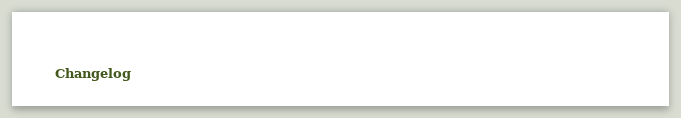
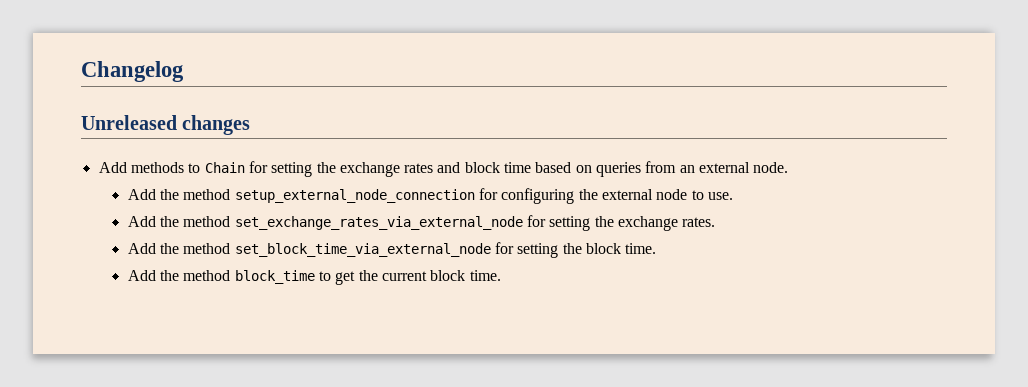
+ Unreleased changes
+ Add methods to Chain for setting the exchange rates and block time based on queries from an external node.
+ Add the method setup_external_node_connection for configuring the external node to use.
+ Add the method set_exchange_rates_via_external_node for setting the exchange rates.
+ Add the method set_block_time_via_external_node for setting the block time.
+ Add the method block_time to get the current block time.

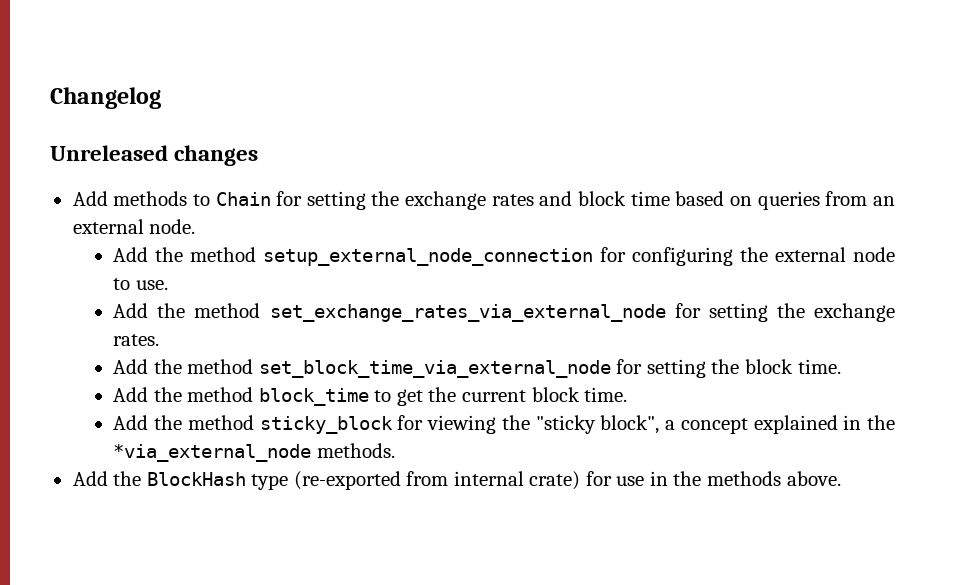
+ Add the method sticky_block for viewing the "sticky block", a concept explained in the *via_external_node methods.
+ Add the BlockHash type (re-exported from internal crate) for use in the methods above.

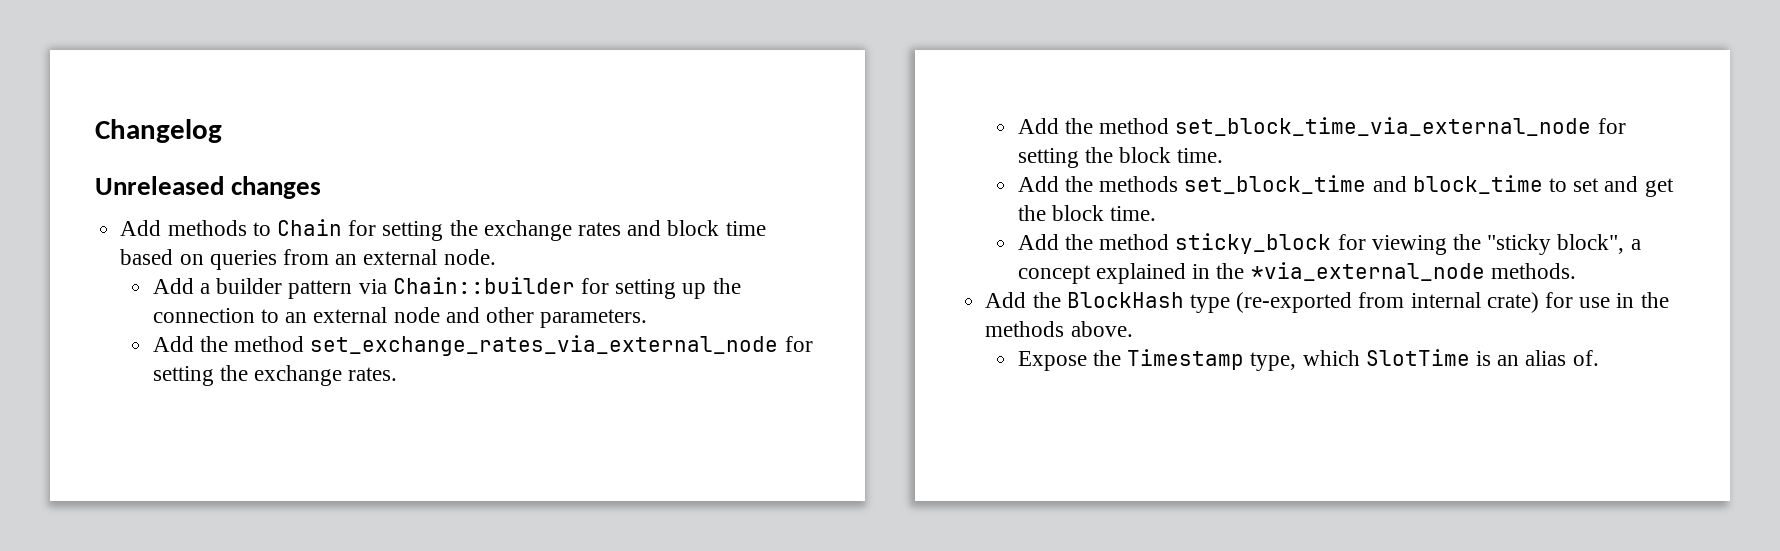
- Add the method setup_external_node_connection for configuring the external node to use.
+ Add a builder pattern via Chain::builder for setting up the connection to an external node and other parameters.
- Add the method block_time to get the current block time.
+ Add the methods set_block_time and block_time to set and get the block time.
+ Expose the Timestamp type, which SlotTime is an alias of.

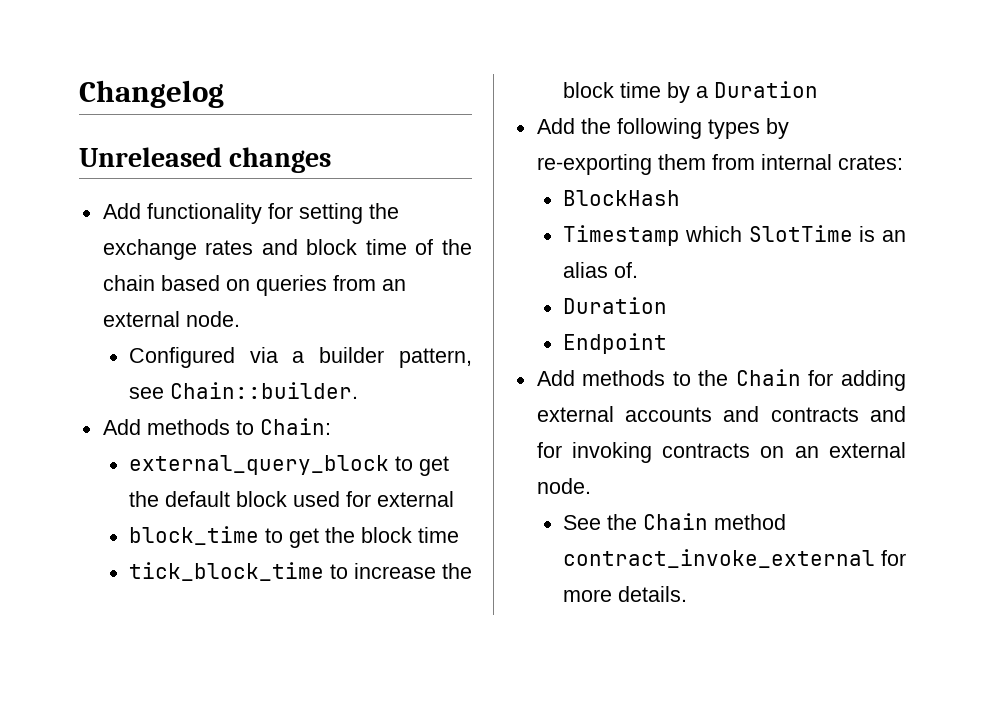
- Add methods to Chain for setting the exchange rates and block time based on queries from an external node.
+ Add functionality for setting the exchange rates and block time of the chain based on queries from an external node.
- Add a builder pattern via Chain::builder for setting up the connection to an external node and other parameters.
- Add the method set_exchange_rates_via_external_node for setting the exchange rates.
- Add the method set_block_time_via_external_node for setting the block time.
- Add the methods set_block_time and block_time to set and get the block time.
- Add the method sticky_block for viewing the "sticky block", a concept explained in the *via_external_node methods.
- Add the BlockHash type (re-exported from internal crate) for use in the methods above.
- Expose the Timestamp type, which SlotTime is an alias of.
+ Configured via a builder pattern, see Chain::builder.
+ Add methods to Chain:
+ external_query_block to get the default block used for external
+ block_time to get the block time
+ tick_block_time to increase the block time by a Duration
+ Add the following types by re-exporting them from internal crates:
+ BlockHash
+ Timestamp which SlotTime is an alias of.
+ Duration
+ Endpoint
+ Add methods to the Chain for adding external accounts and contracts and for invoking contracts on an external node.
+ See the Chain method contract_invoke_external for more details.

